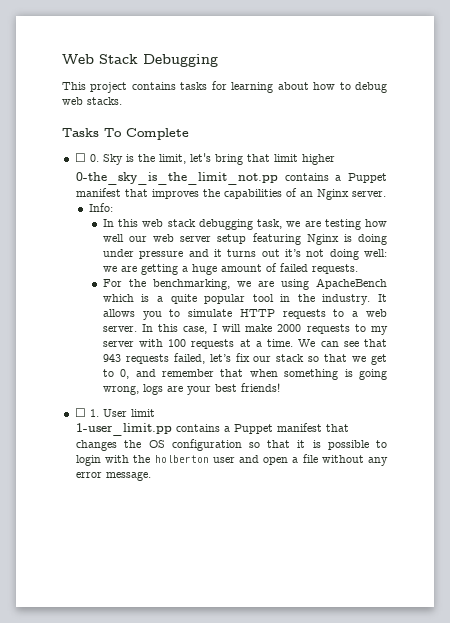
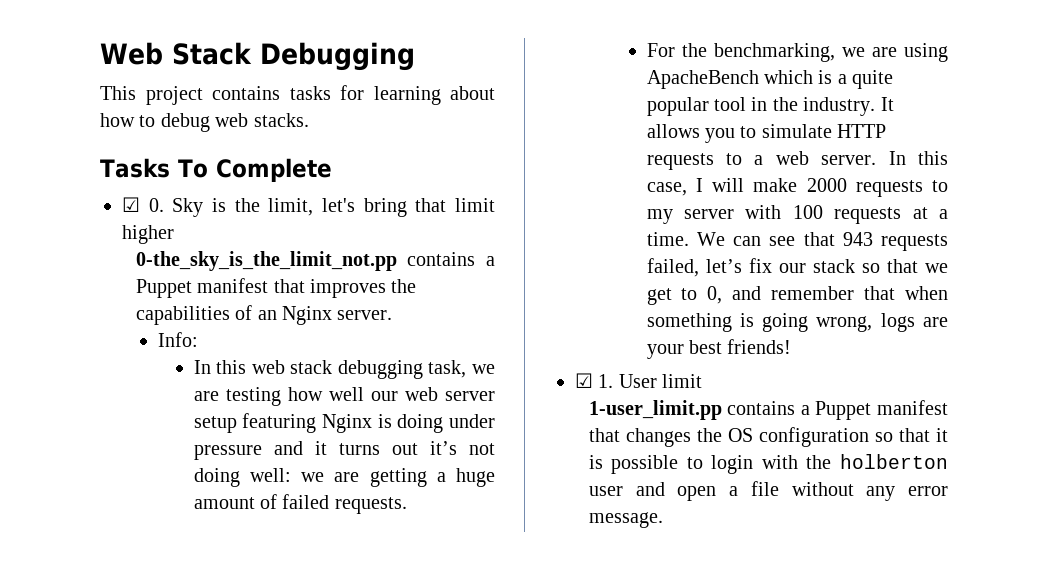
- ☐ 0. Sky is the limit, let's bring that limit higher
+ ☑ 0. Sky is the limit, let's bring that limit higher
- ☐ 1. User limit
+ ☑ 1. User limit

